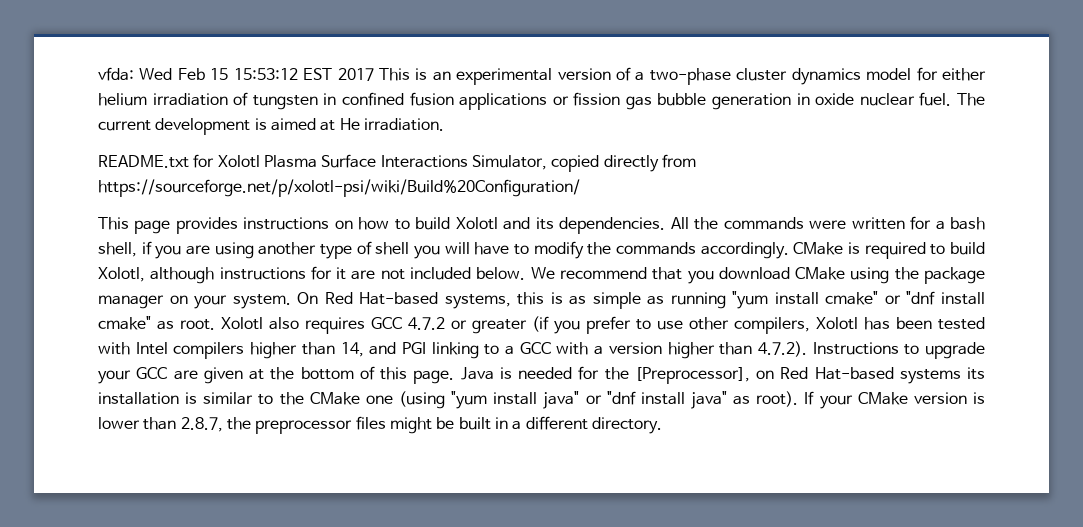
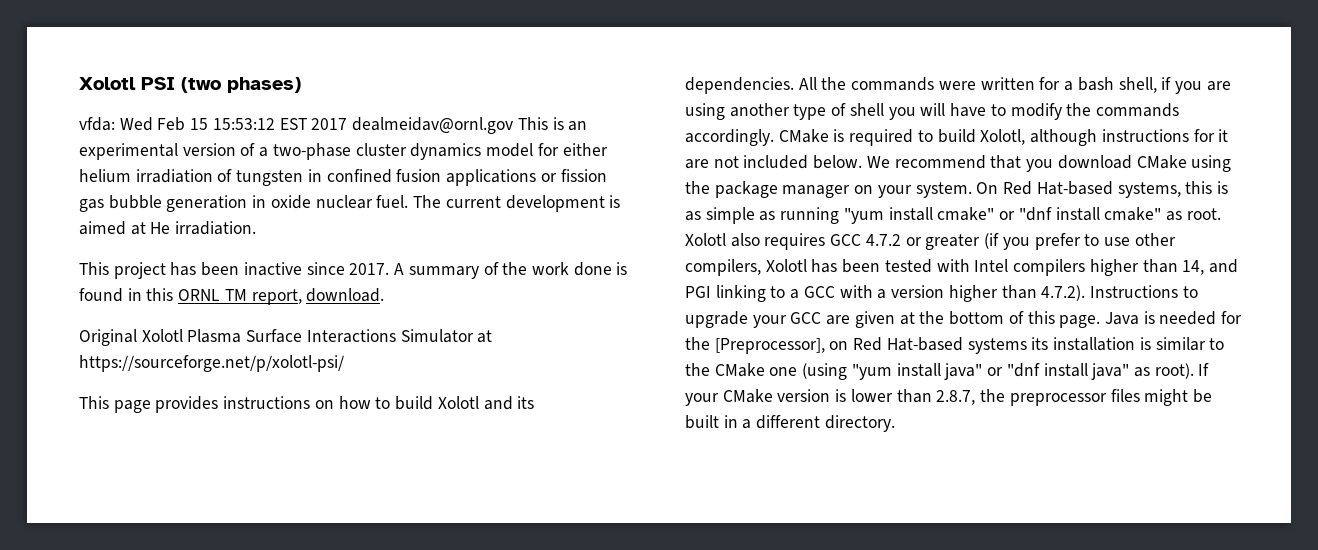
+ Xolotl PSI (two phases)
- vfda: Wed Feb 15 15:53:12 EST 2017 This is an experimental version of a two-phase cluster dynamics model for either helium irradiation of tungsten in confined fusion applications or fission gas bubble generation in oxide nuclear fuel.
+ vfda: Wed Feb 15 15:53:12 EST 2017 dealmeidav@ornl.gov This is an experimental version of a two-phase cluster dynamics model for either helium irradiation of tungsten in confined fusion applications or fission gas bubble generation in oxide nuclear fuel.
- README.txt for Xolotl Plasma Surface Interactions Simulator, copied directly from https://sourceforge.net/p/xolotl-psi/wiki/Build%20Configuration/
+ This project has been inactive since 2017. A summary of the work done is found in this ORNL TM report, download.
+ Original Xolotl Plasma Surface Interactions Simulator at https://sourceforge.net/p/xolotl-psi/

